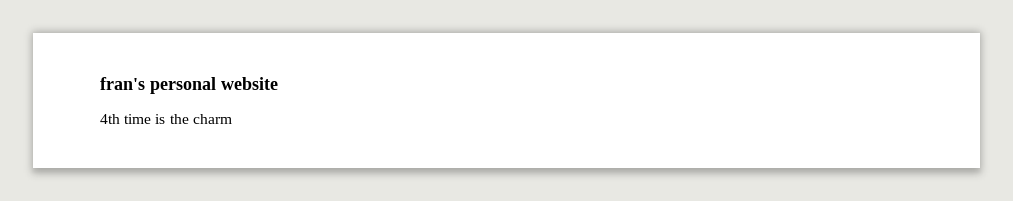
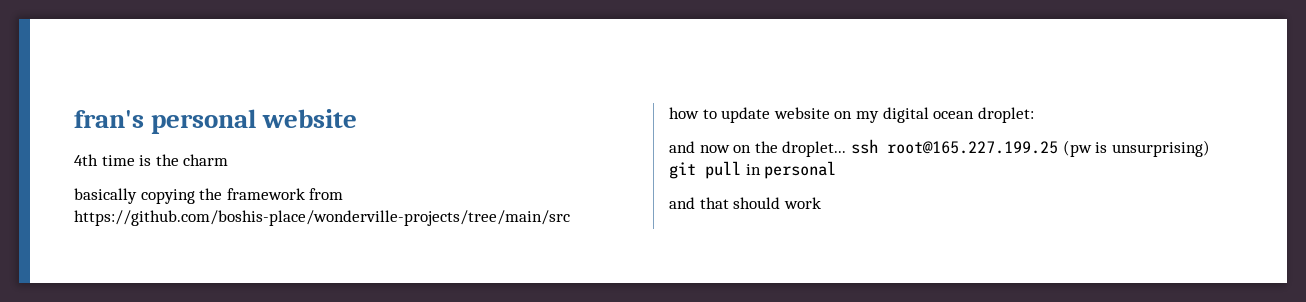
+ basically copying the framework from https://github.com/boshis-place/wonderville-projects/tree/main/src
+ how to update website on my digital ocean droplet:
+ and now on the droplet... ssh root@165.227.199.25 (pw is unsurprising) git pull in personal
+ and that should work

